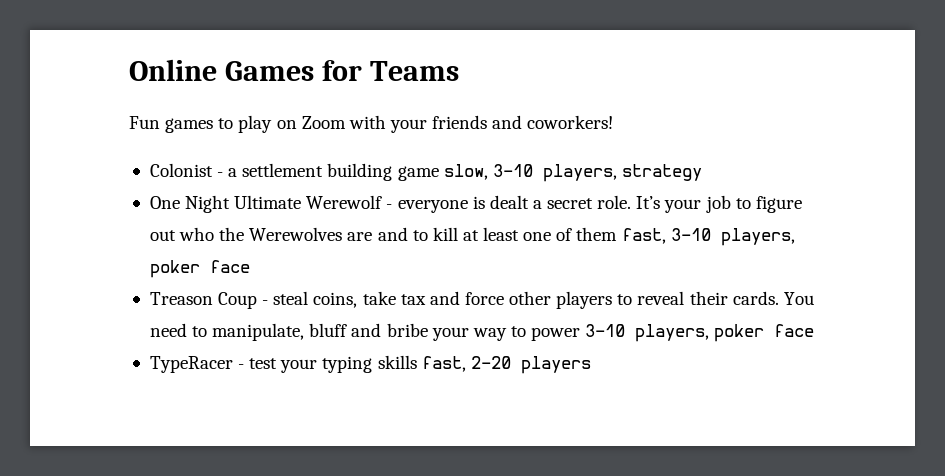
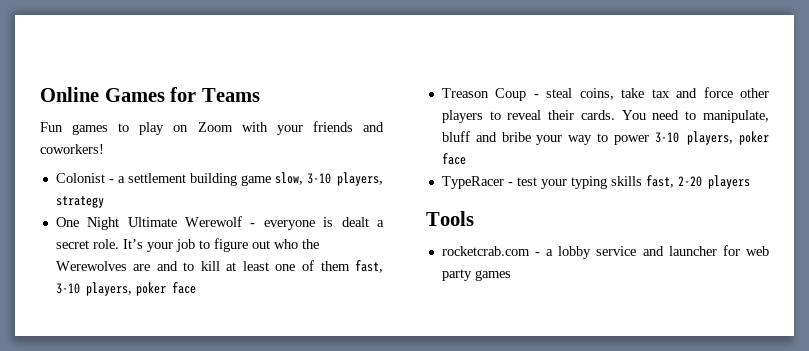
+ Tools
+ rocketcrab.com - a lobby service and launcher for web party games

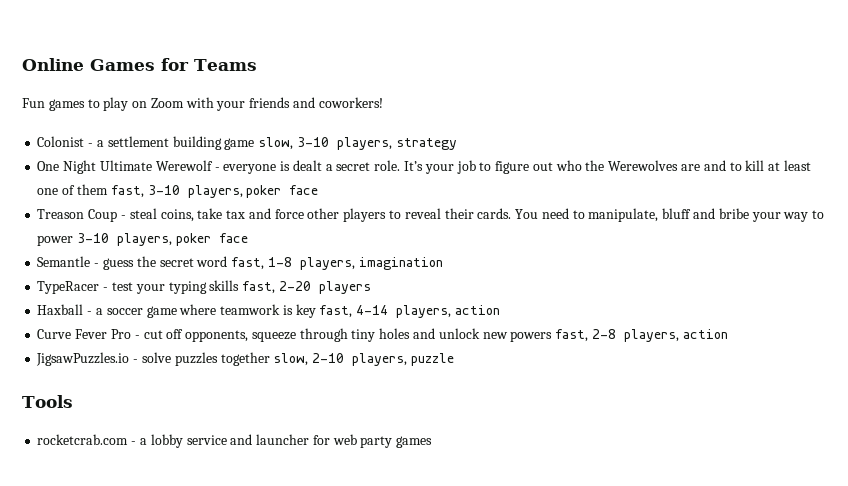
+ Semantle - guess the secret word fast, 1-8 players, imagination
+ Haxball - a soccer game where teamwork is key fast, 4-14 players, action
+ Curve Fever Pro - cut off opponents, squeeze through tiny holes and unlock new powers fast, 2-8 players, action
+ JigsawPuzzles.io - solve puzzles together slow, 2-10 players, puzzle

